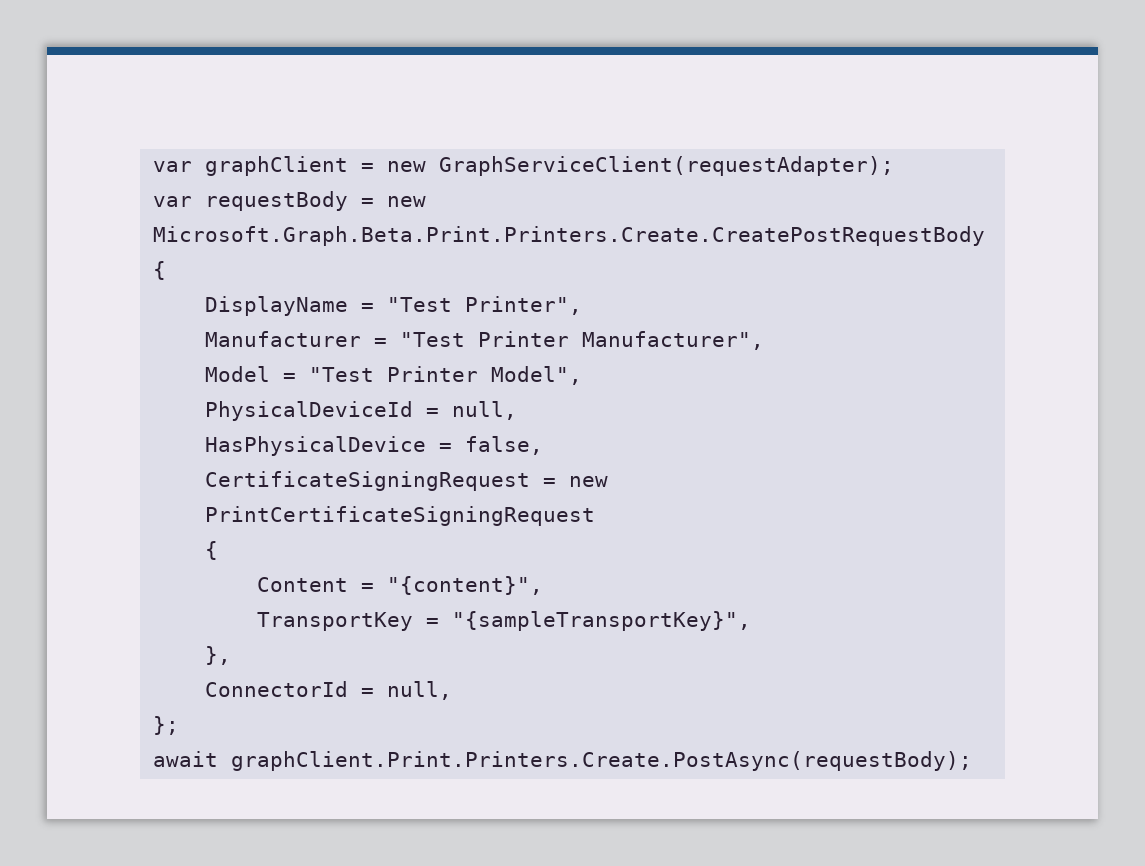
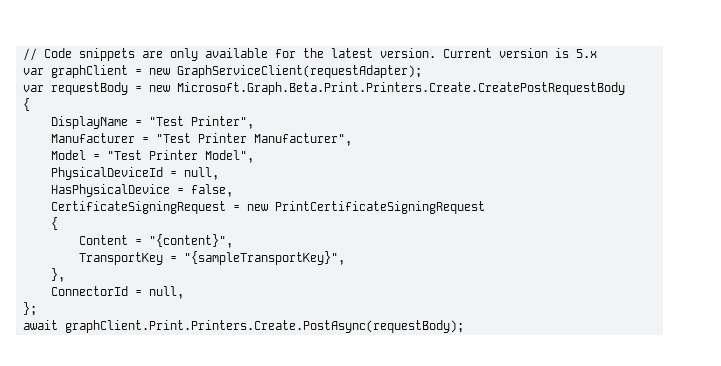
+ // Code snippets are only available for the latest version. Current version is 5.x

